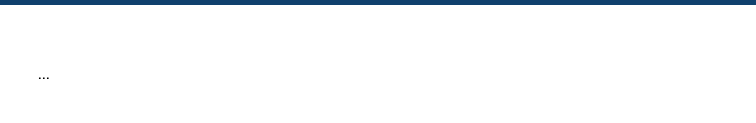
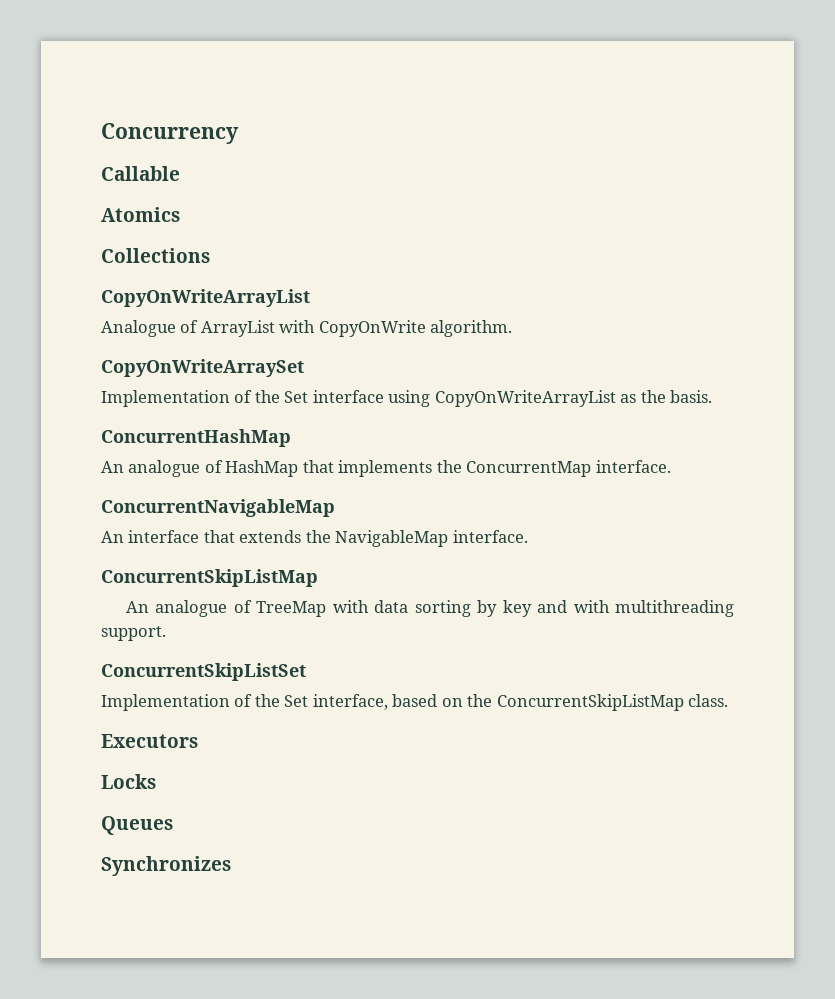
- ...
+ Concurrency
+ Callable
+ Atomics
+ Collections
+ CopyOnWriteArrayList
+ Analogue of ArrayList with CopyOnWrite algorithm.
+ CopyOnWriteArraySet
+ Implementation of the Set interface using CopyOnWriteArrayList as the basis.
+ ConcurrentHashMap
+ An analogue of HashMap that implements the ConcurrentMap interface.
+ ConcurrentNavigableMap
+ An interface that extends the NavigableMap interface.
+ ConcurrentSkipListMap
+ An analogue of TreeMap with data sorting by key and with multithreading support.
+ ConcurrentSkipListSet
+ Implementation of the Set interface, based on the ConcurrentSkipListMap class.
+ Executors
+ Locks
+ Queues
+ Synchronizes

